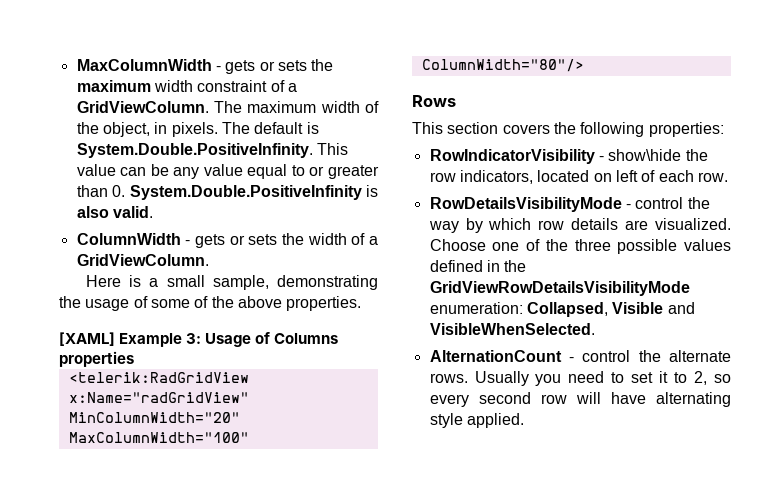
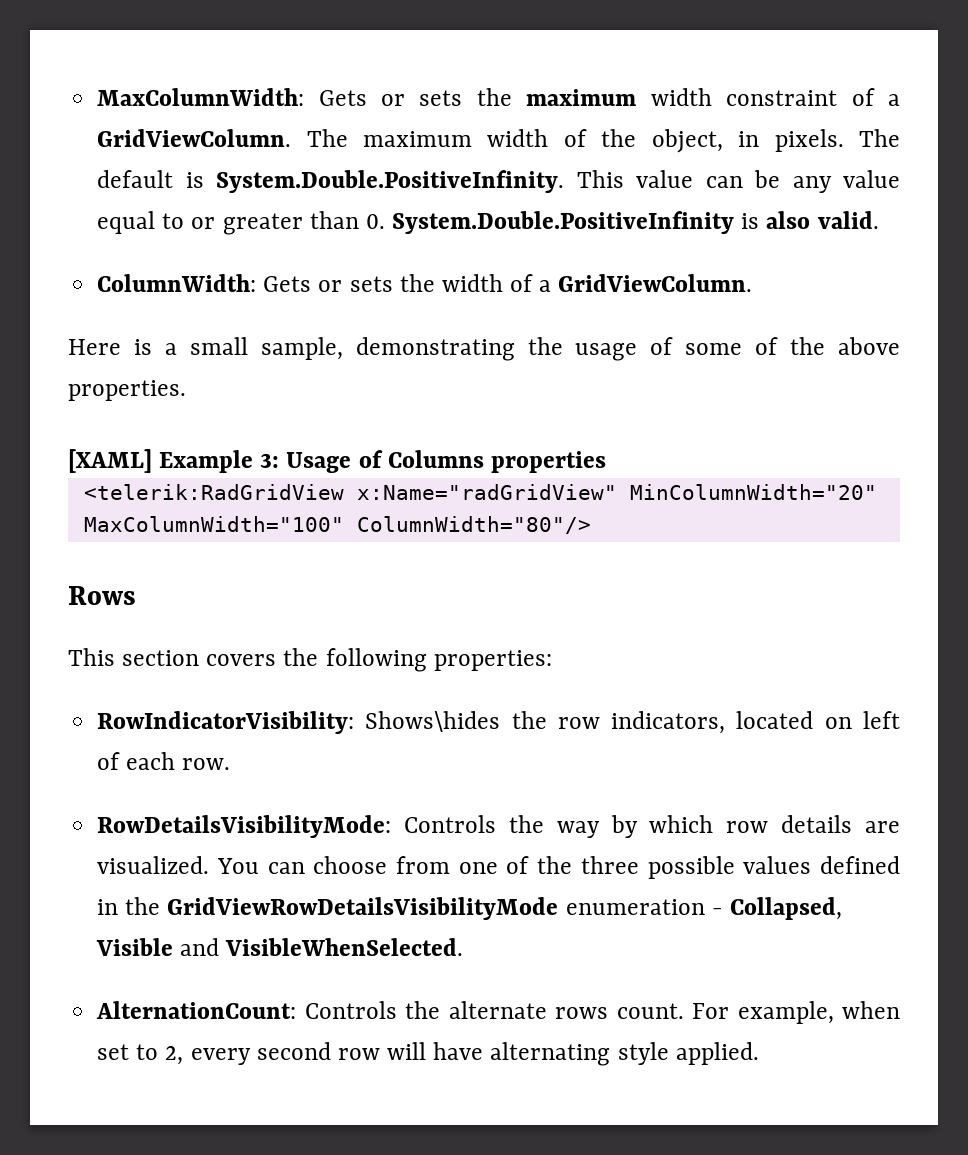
- MaxColumnWidth - gets or sets the maximum width constraint of a GridViewColumn.
+ MaxColumnWidth: Gets or sets the maximum width constraint of a GridViewColumn.
- ColumnWidth - gets or sets the width of a GridViewColumn.
+ ColumnWidth: Gets or sets the width of a GridViewColumn.
- RowIndicatorVisibility - show\hide the row indicators, located on left of each row.
+ RowIndicatorVisibility: Shows\hides the row indicators, located on left of each row.
- RowDetailsVisibilityMode - control the way by which row details are visualized.
+ RowDetailsVisibilityMode: Controls the way by which row details are visualized.
- Choose one of the three possible values defined in the GridViewRowDetailsVisibilityMode enumeration: Collapsed, Visible and VisibleWhenSelected.
+ You can choose from one of the three possible values defined in the GridViewRowDetailsVisibilityMode enumeration - Collapsed, Visible and VisibleWhenSelected.
- AlternationCount - control the alternate rows. Usually you need to set it to 2, so every second row will have alternating style applied.
+ AlternationCount: Controls the alternate rows count. For example, when set to 2, every second row will have alternating style applied.

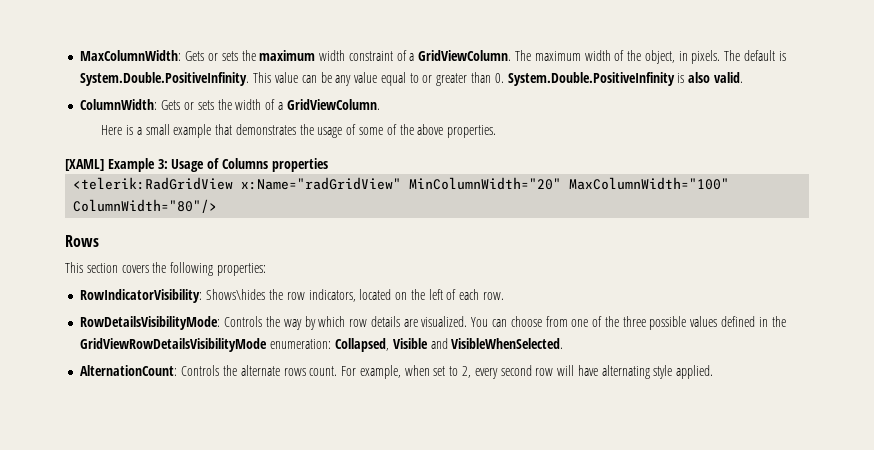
- Here is a small sample, demonstrating the usage of some of the above properties.
+ Here is a small example that demonstrates the usage of some of the above properties.
- RowIndicatorVisibility: Shows\hides the row indicators, located on left of each row.
+ RowIndicatorVisibility: Shows\hides the row indicators, located on the left of each row.
- You can choose from one of the three possible values defined in the GridViewRowDetailsVisibilityMode enumeration - Collapsed, Visible and VisibleWhenSelected.
+ You can choose from one of the three possible values defined in the GridViewRowDetailsVisibilityMode enumeration: Collapsed, Visible and VisibleWhenSelected.

